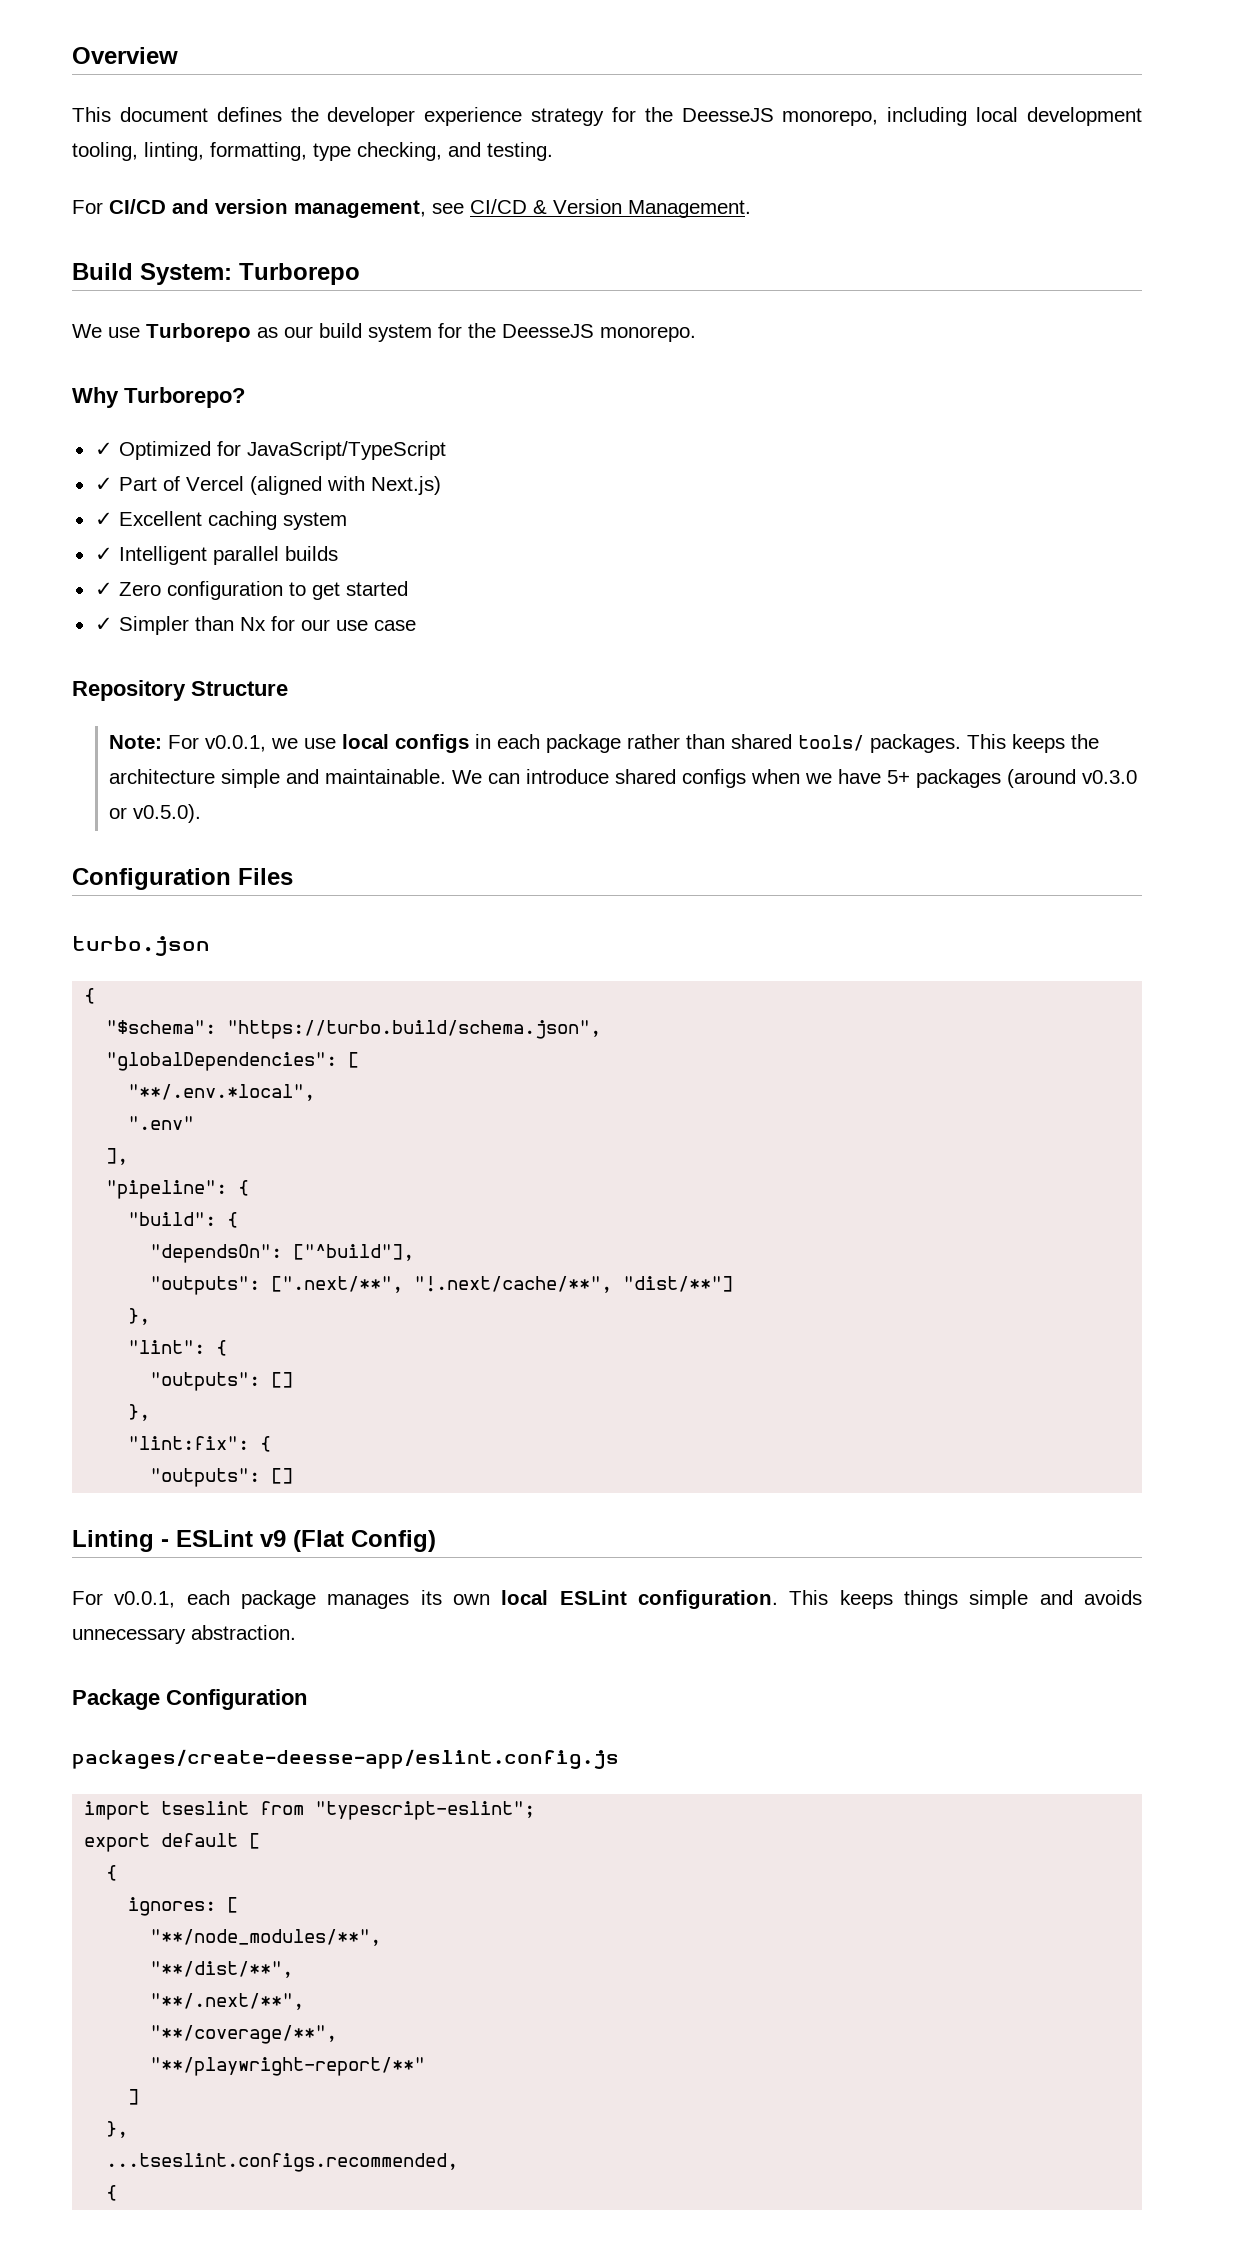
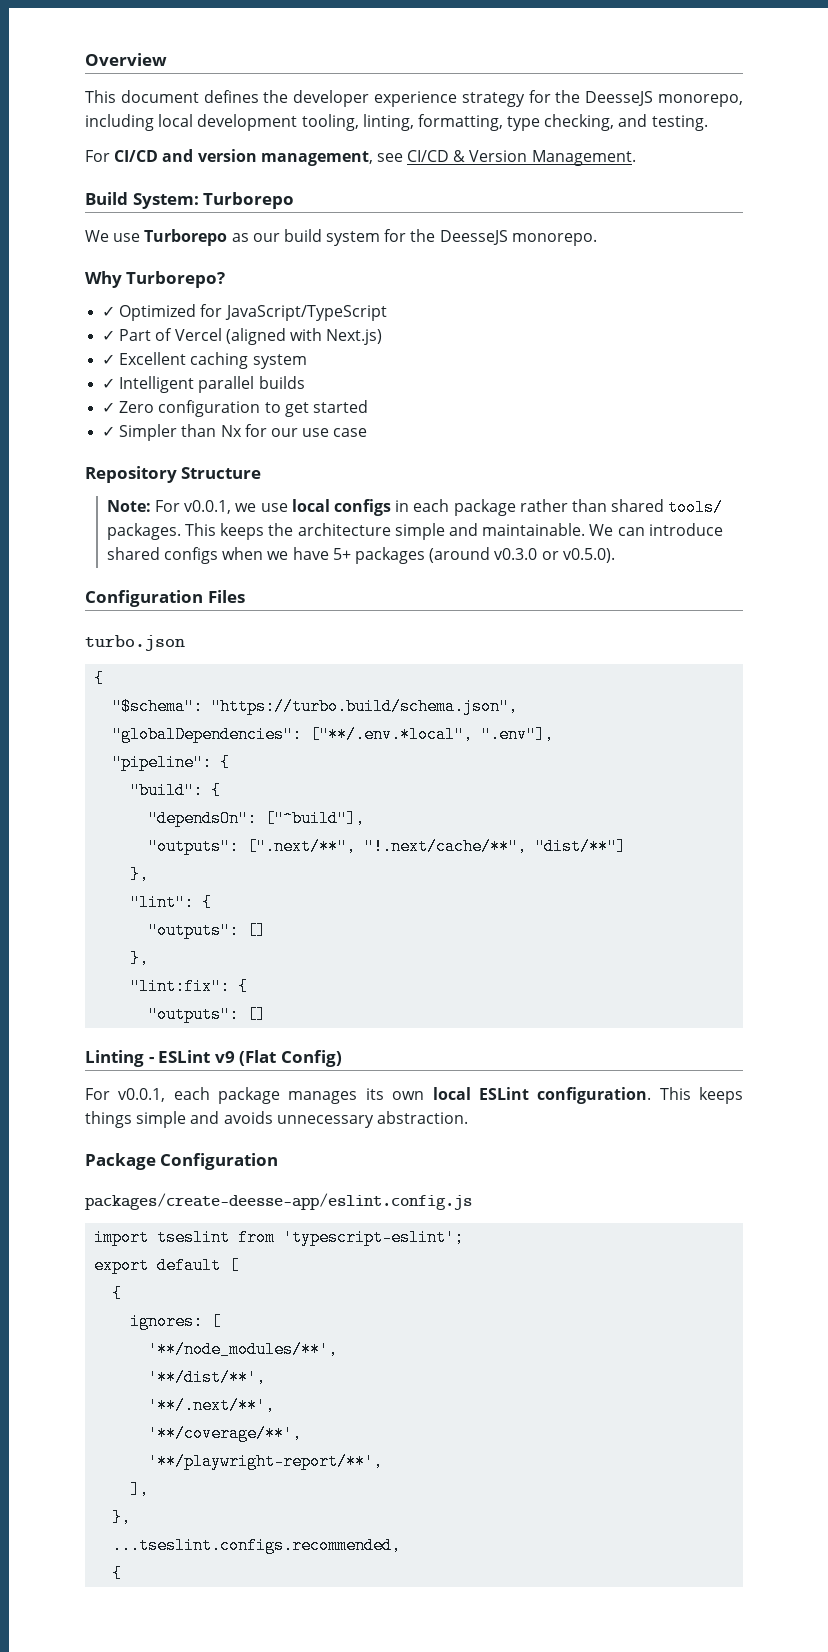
- "globalDependencies": [
- "**/.env.*local",
- ".env"
- ],
+ "globalDependencies": ["**/.env.*local", ".env"],
- import tseslint from "typescript-eslint";
+ import tseslint from 'typescript-eslint';
- "**/node_modules/**",
- "**/dist/**",
- "**/.next/**",
- "**/coverage/**",
- "**/playwright-report/**"
- ]
+ '**/node_modules/**',
+ '**/dist/**',
+ '**/.next/**',
+ '**/coverage/**',
+ '**/playwright-report/**',
+ ],

